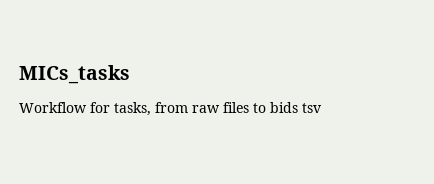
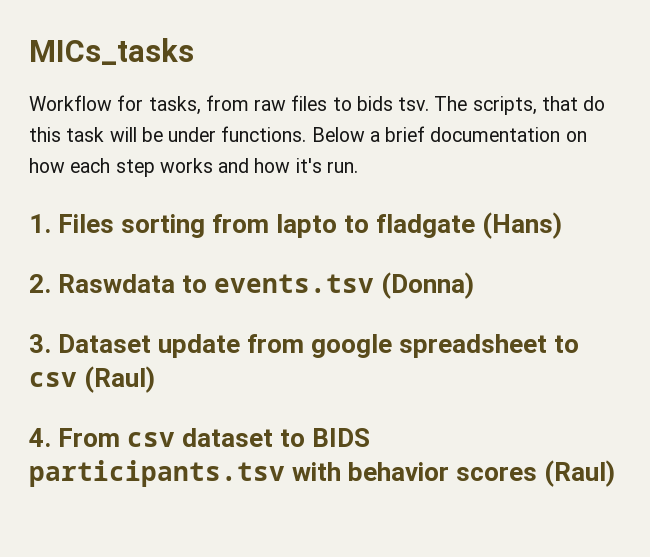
- Workflow for tasks, from raw files to bids tsv
+ Workflow for tasks, from raw files to bids tsv. The scripts, that do this task will be under functions. Below a brief documentation on how each step works and how it's run.
+ 1. Files sorting from lapto to fladgate (Hans)
+ 2. Raswdata to events.tsv (Donna)
+ 3. Dataset update from google spreadsheet to csv (Raul)
+ 4. From csv dataset to BIDS participants.tsv with behavior scores (Raul)

